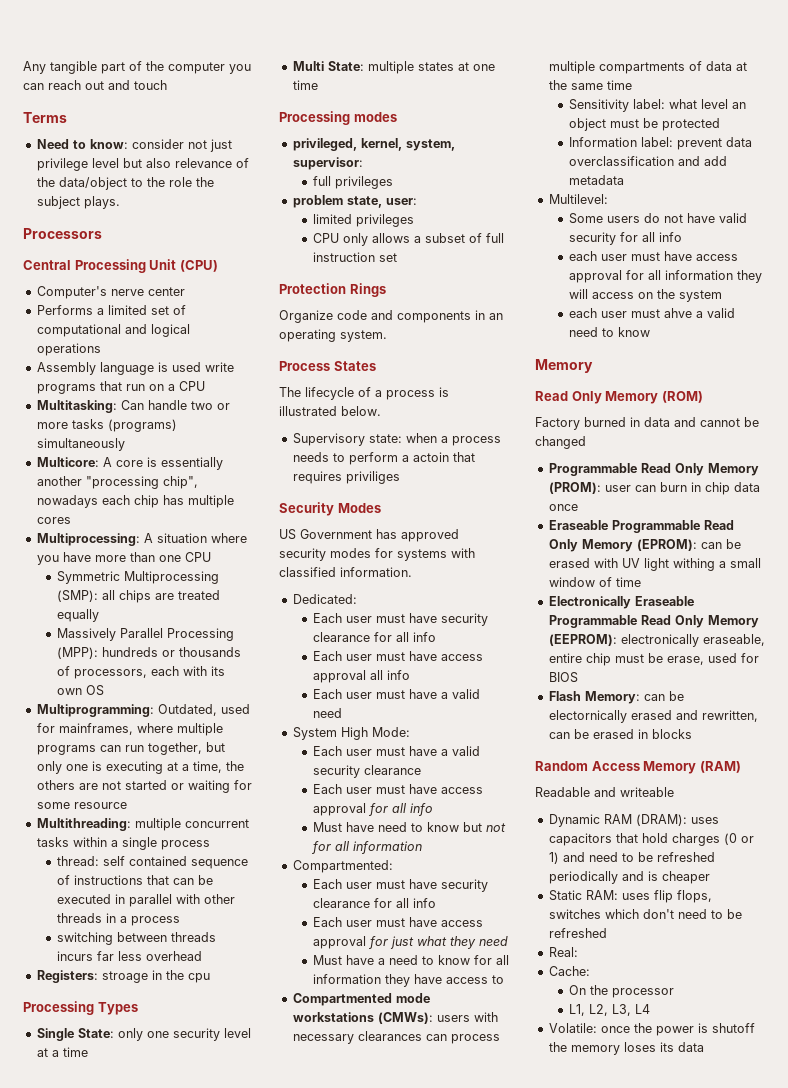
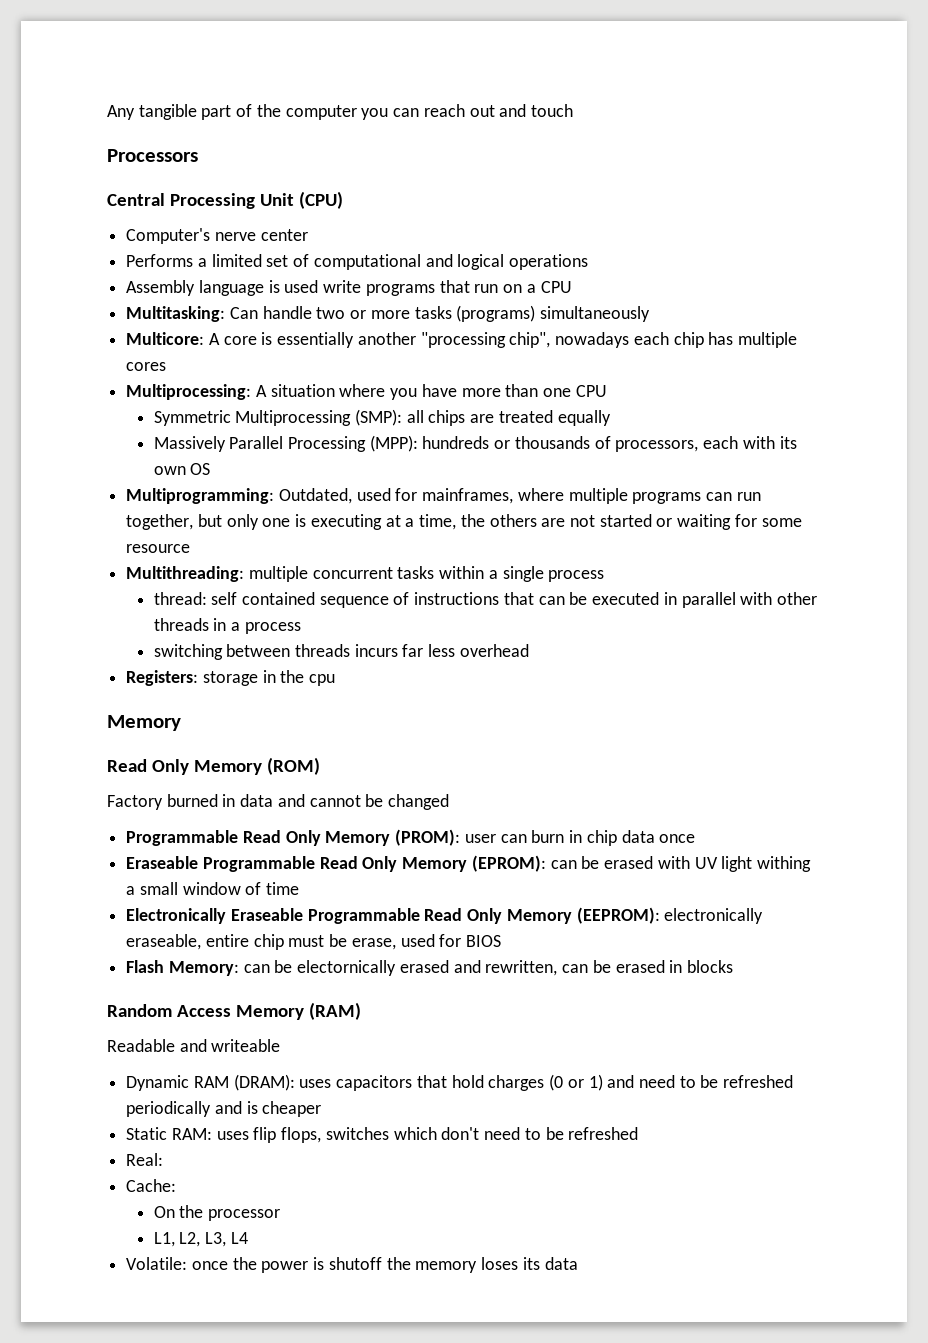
- Terms
- Need to know: consider not just privilege level but also relevance of the data/object to the role the subject plays.
- Registers: stroage in the cpu
+ Registers: storage in the cpu
- Processing Types
- Single State: only one security level at a time
- Multi State: multiple states at one time
- Processing modes
- privileged, kernel, system, supervisor:
- full privileges
- problem state, user:
- limited privileges
- CPU only allows a subset of full instruction set
- Protection Rings
- Organize code and components in an operating system.
- Process States
- The lifecycle of a process is illustrated below.
- Supervisory state: when a process needs to perform a actoin that requires priviliges
- Security Modes
- US Government has approved security modes for systems with classified information.
- Dedicated:
- Each user must have security clearance for all info
- Each user must have access approval all info
- Each user must have a valid need
- System High Mode:
- Each user must have a valid security clearance
- Each user must have access approval for all info
- Must have need to know but not for all information
- Compartmented:
- Each user must have security clearance for all info
- Each user must have access approval for just what they need
- Must have a need to know for all information they have access to
- Compartmented mode workstations (CMWs): users with necessary clearances can process multiple compartments of data at the same time
- Sensitivity label: what level an object must be protected
- Information label: prevent data overclassification and add metadata
- Multilevel:
- Some users do not have valid security for all info
- each user must have access approval for all information they will access on the system
- each user must ahve a valid need to know

